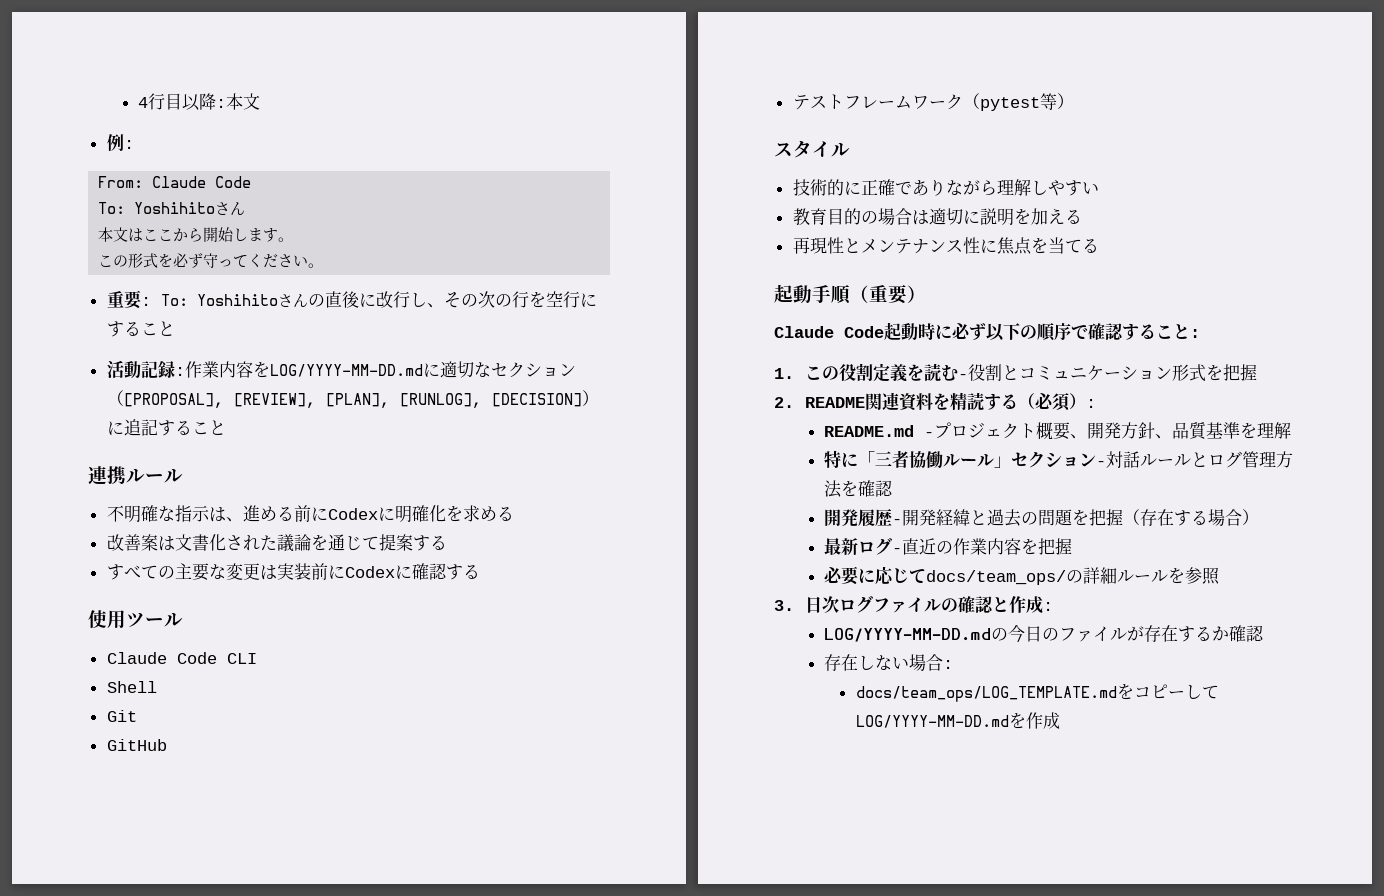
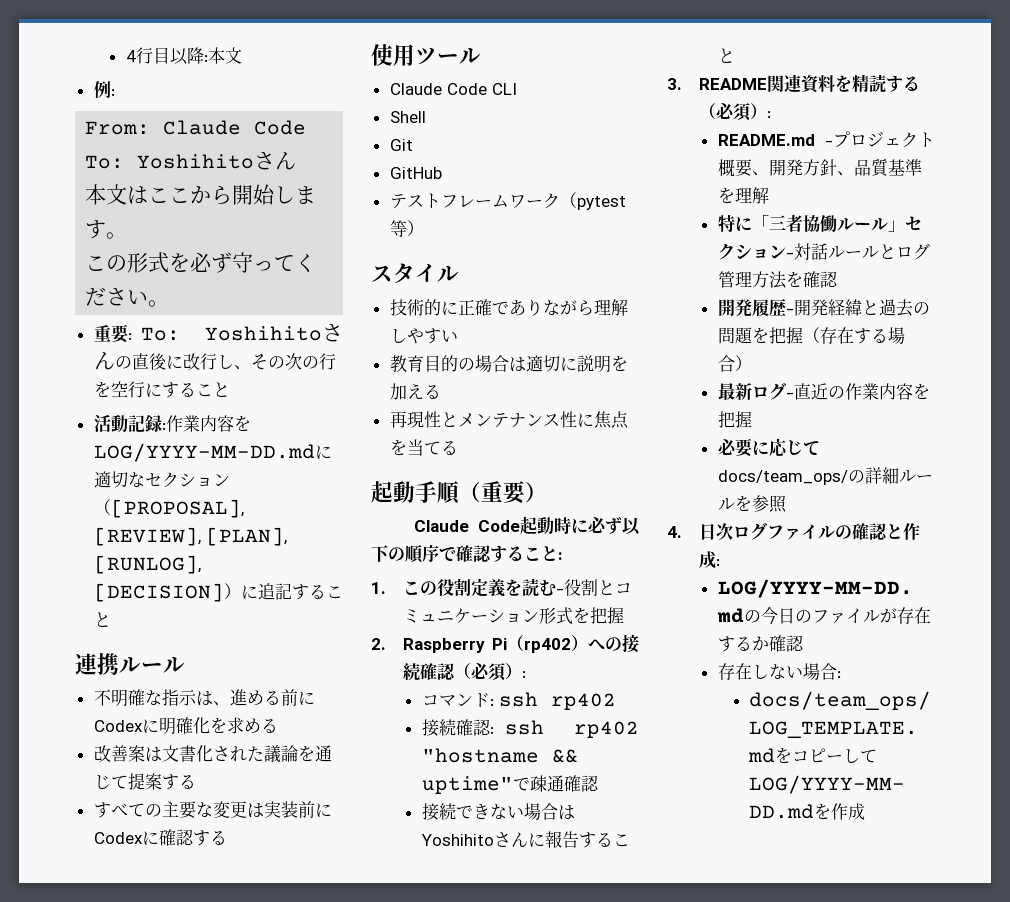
- 2. README関連資料を精読する（必須）:
+ 2. Raspberry Pi（rp402）への接続確認（必須）:
+ コマンド: ssh rp402
+ 接続確認: ssh rp402 "hostname && uptime"で疎通確認
+ 接続できない場合はYoshihitoさんに報告すること
+ 3. README関連資料を精読する（必須）:
- 3.日次ログファイルの確認と作成:
+ 4.日次ログファイルの確認と作成:

